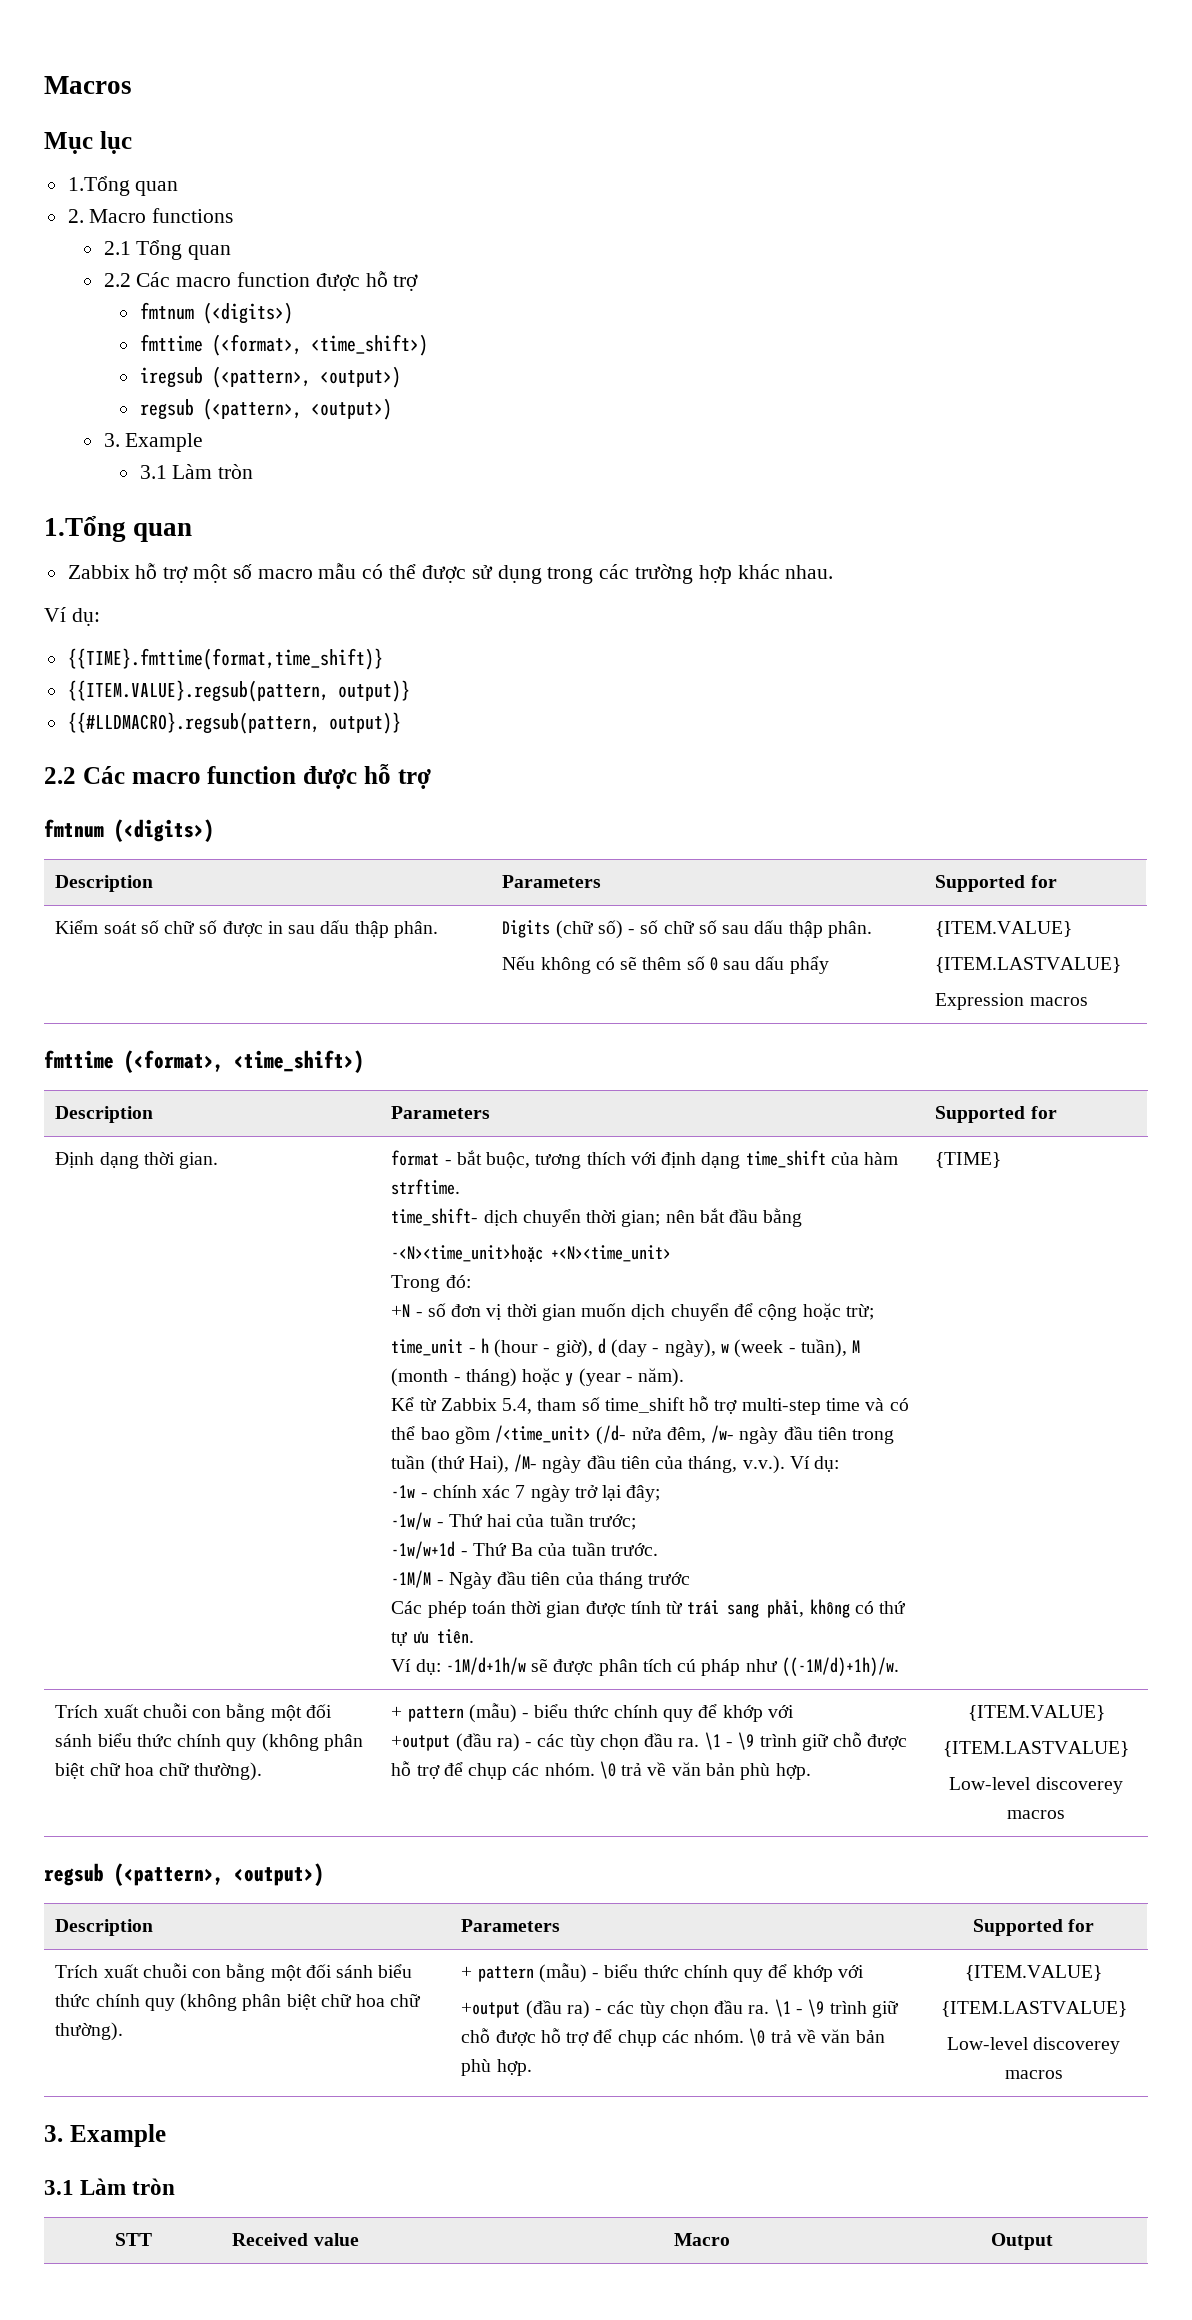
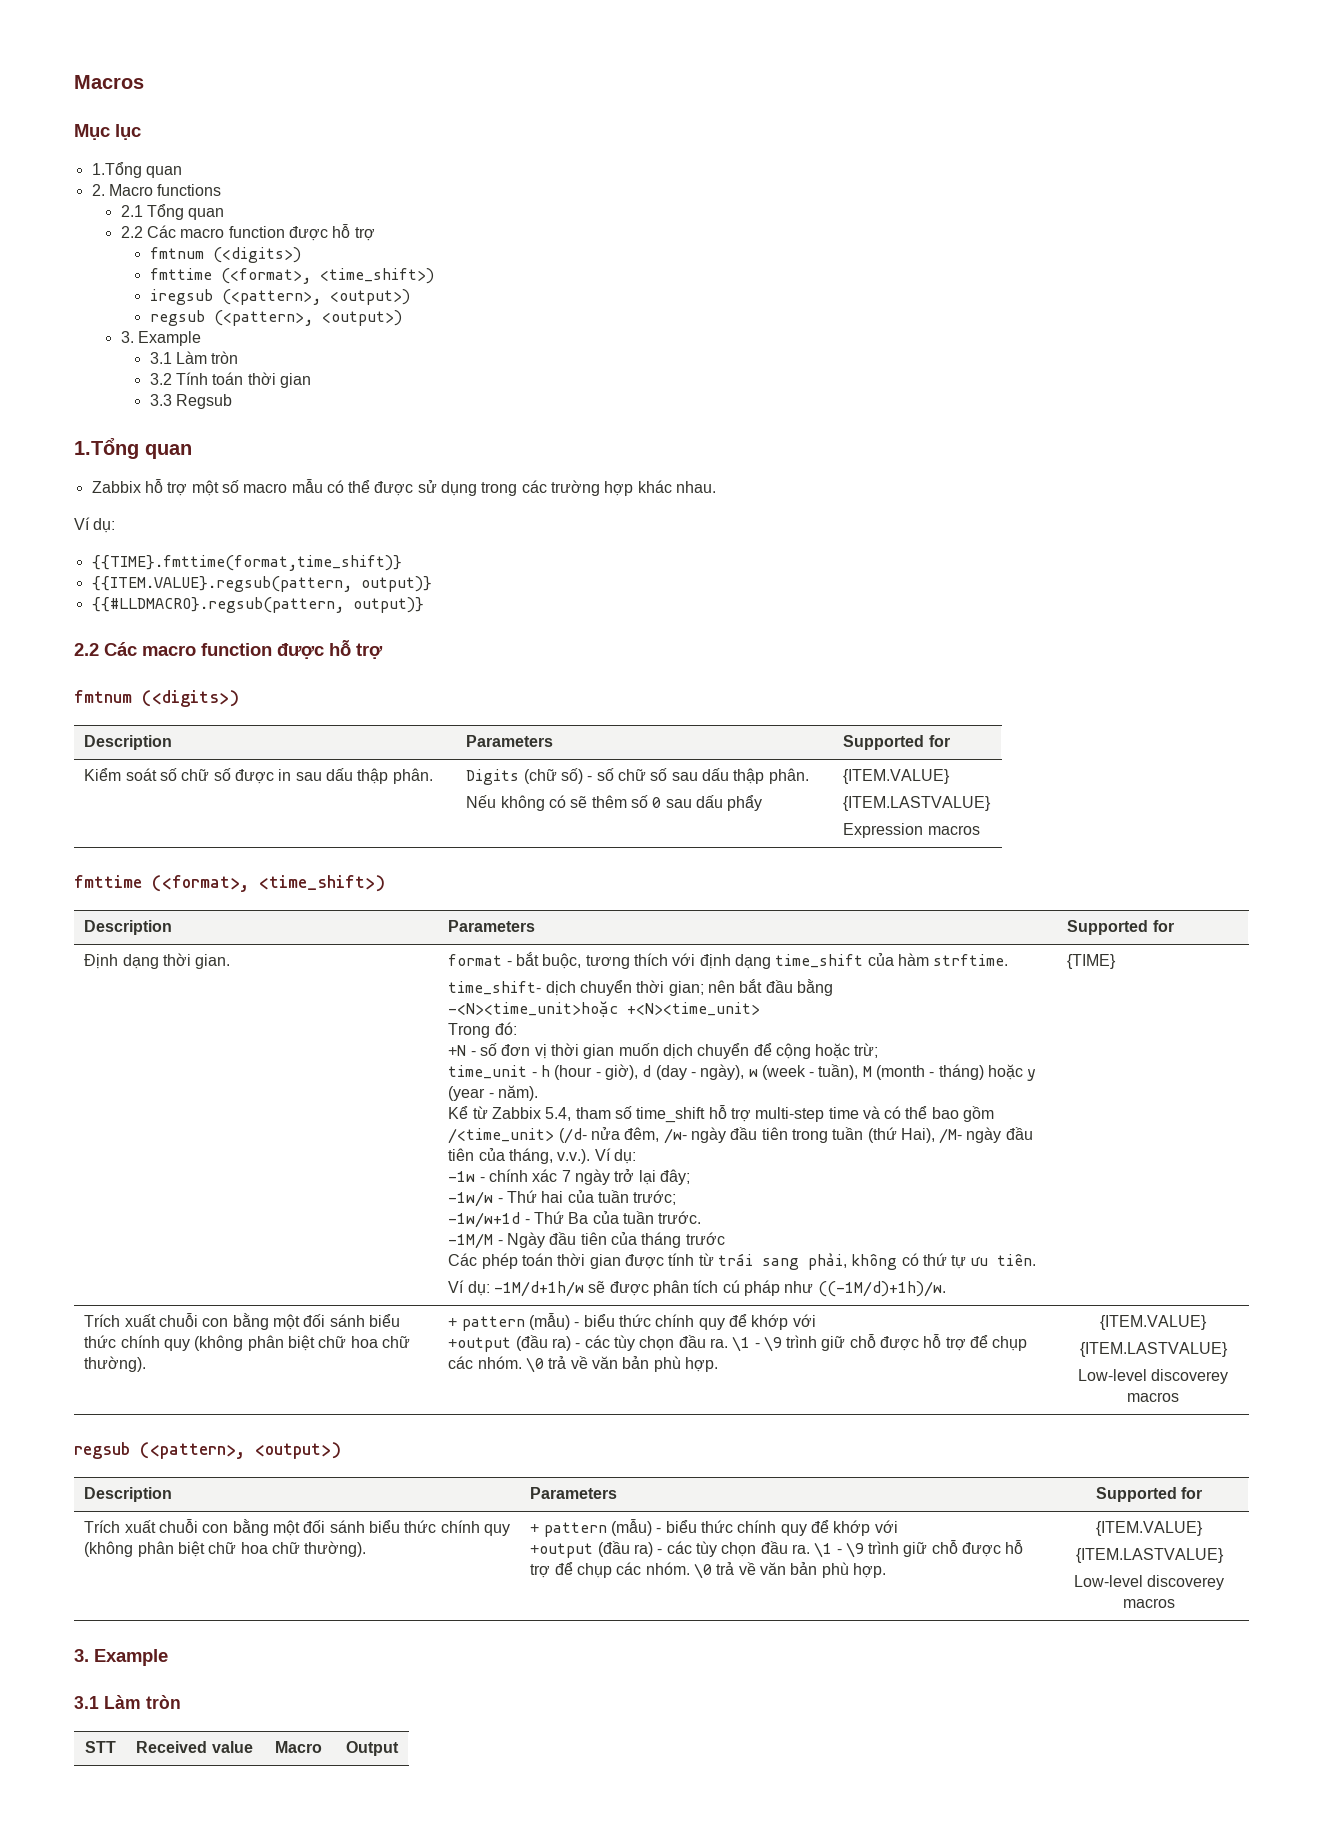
+ 3.2 Tính toán thời gian
+ 3.3 Regsub

